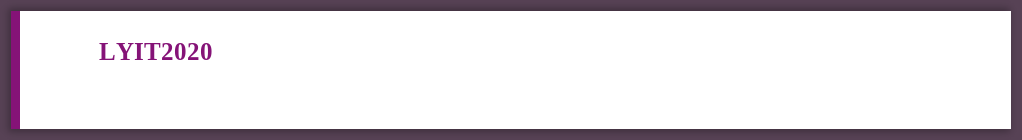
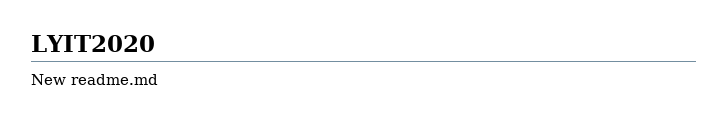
+ New readme.md

